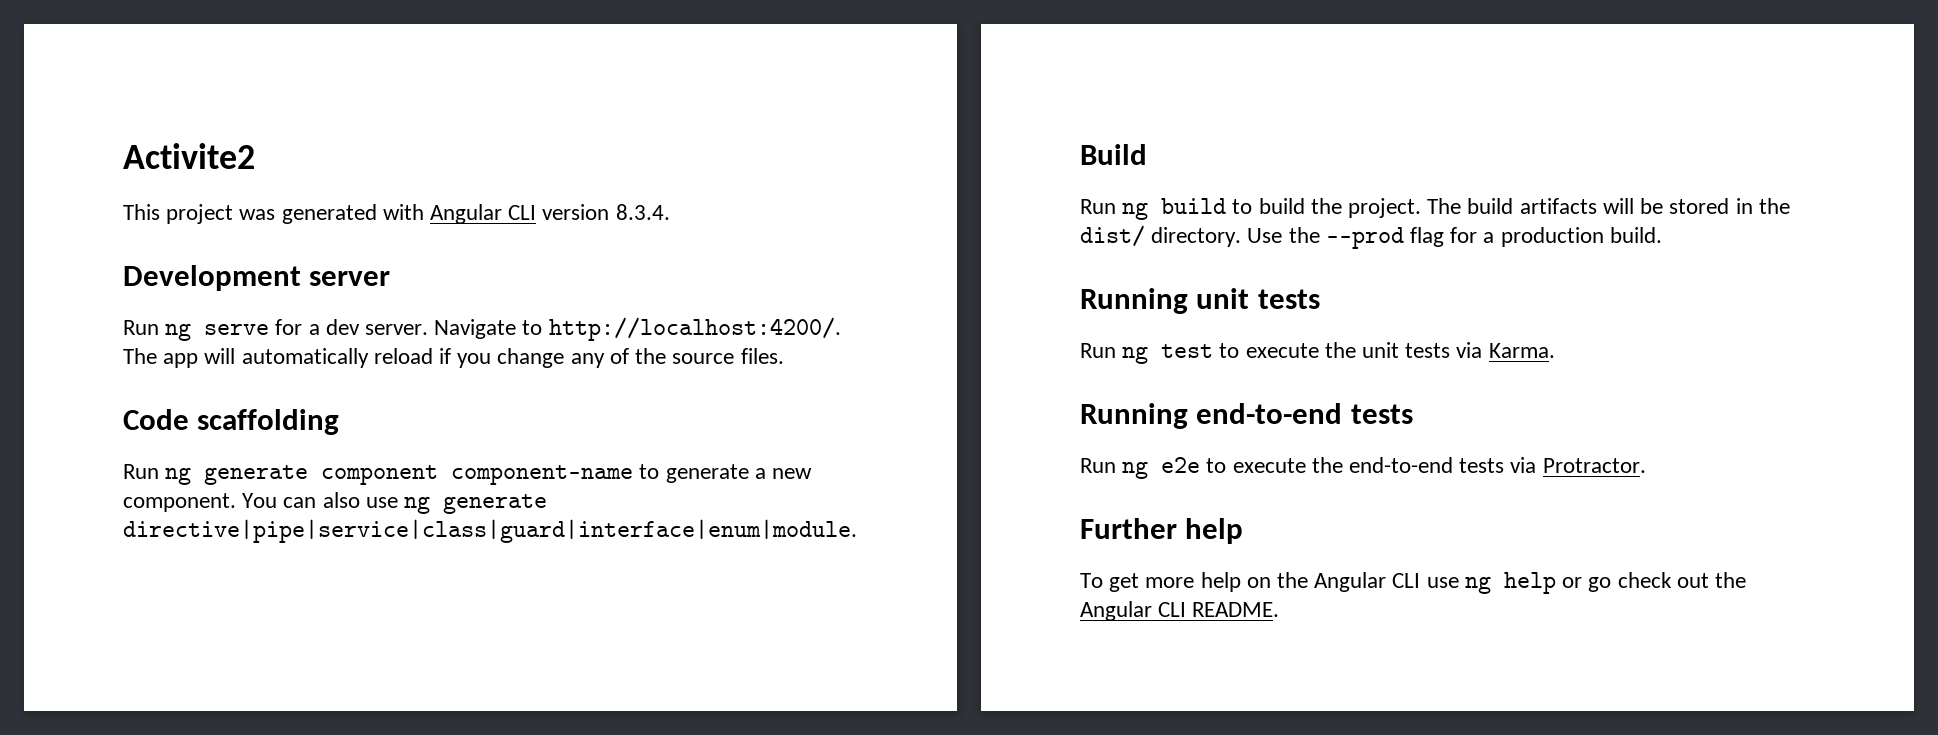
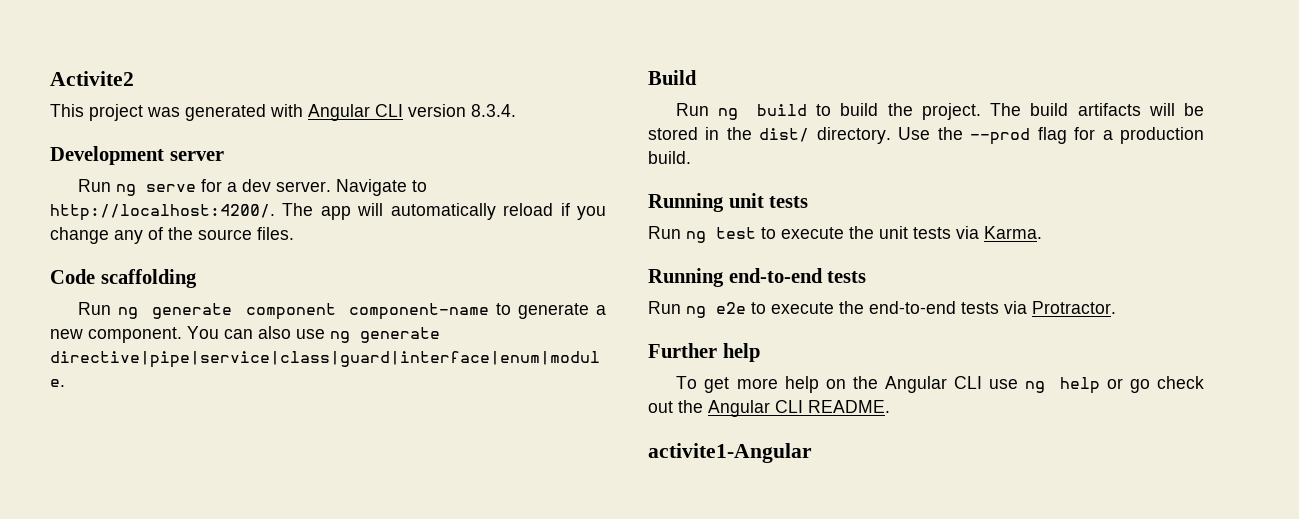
+ activite1-Angular

